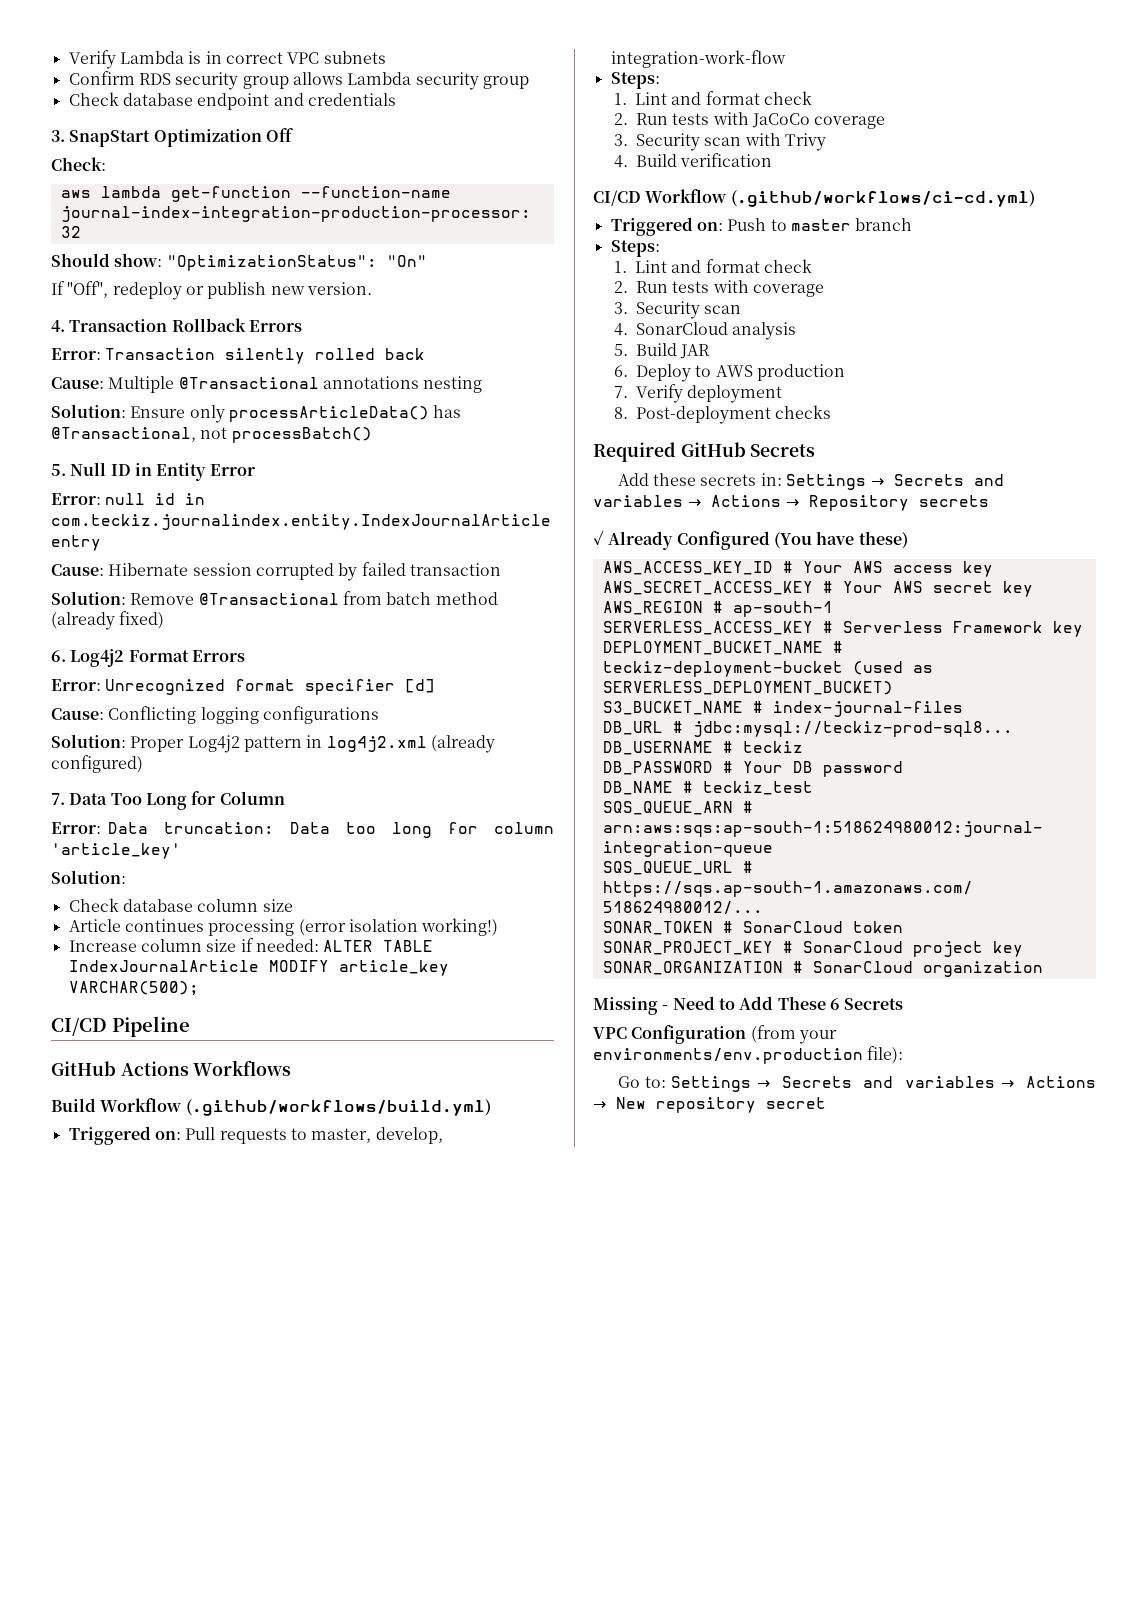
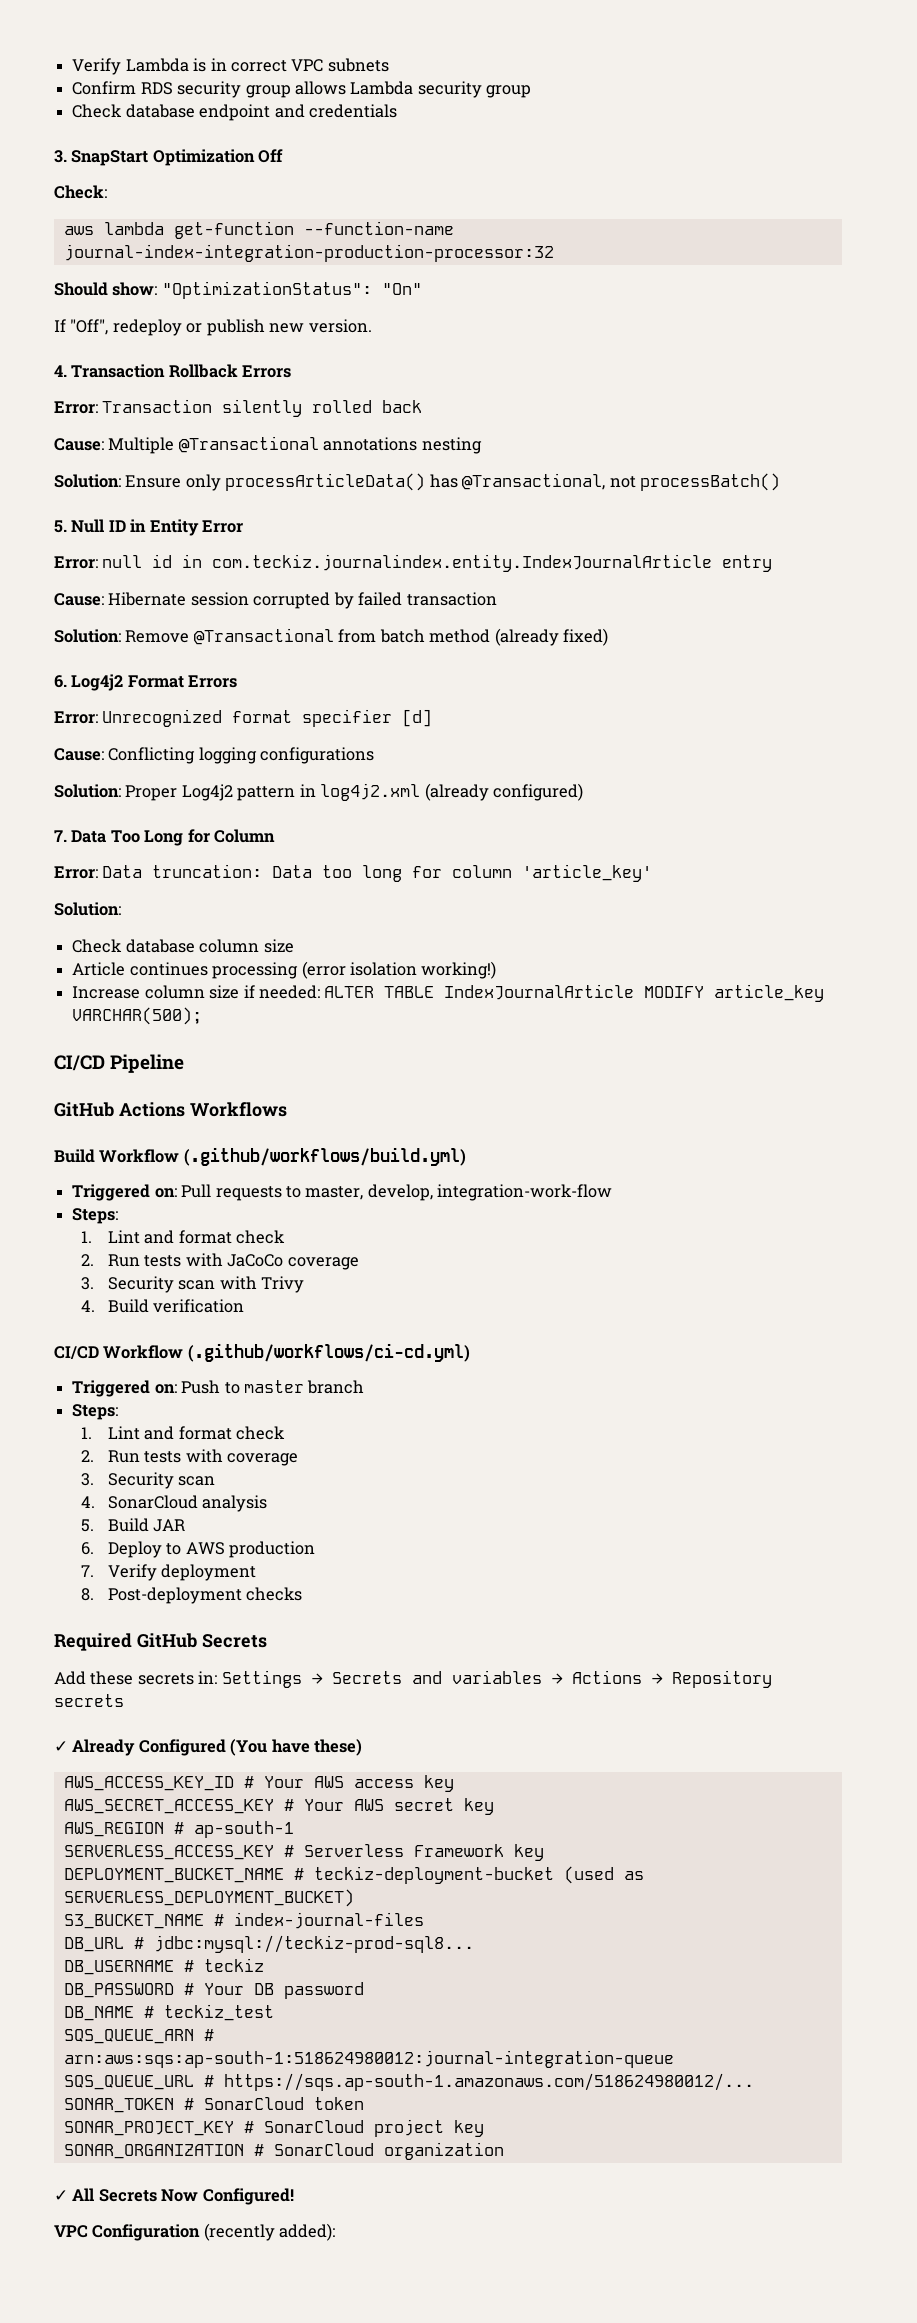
- Missing - Need to Add These 6 Secrets
+ ✓ All Secrets Now Configured!
- VPC Configuration (from your environments/env.production file):
- Go to: Settings → Secrets and variables → Actions → New repository secret
+ VPC Configuration (recently added):

